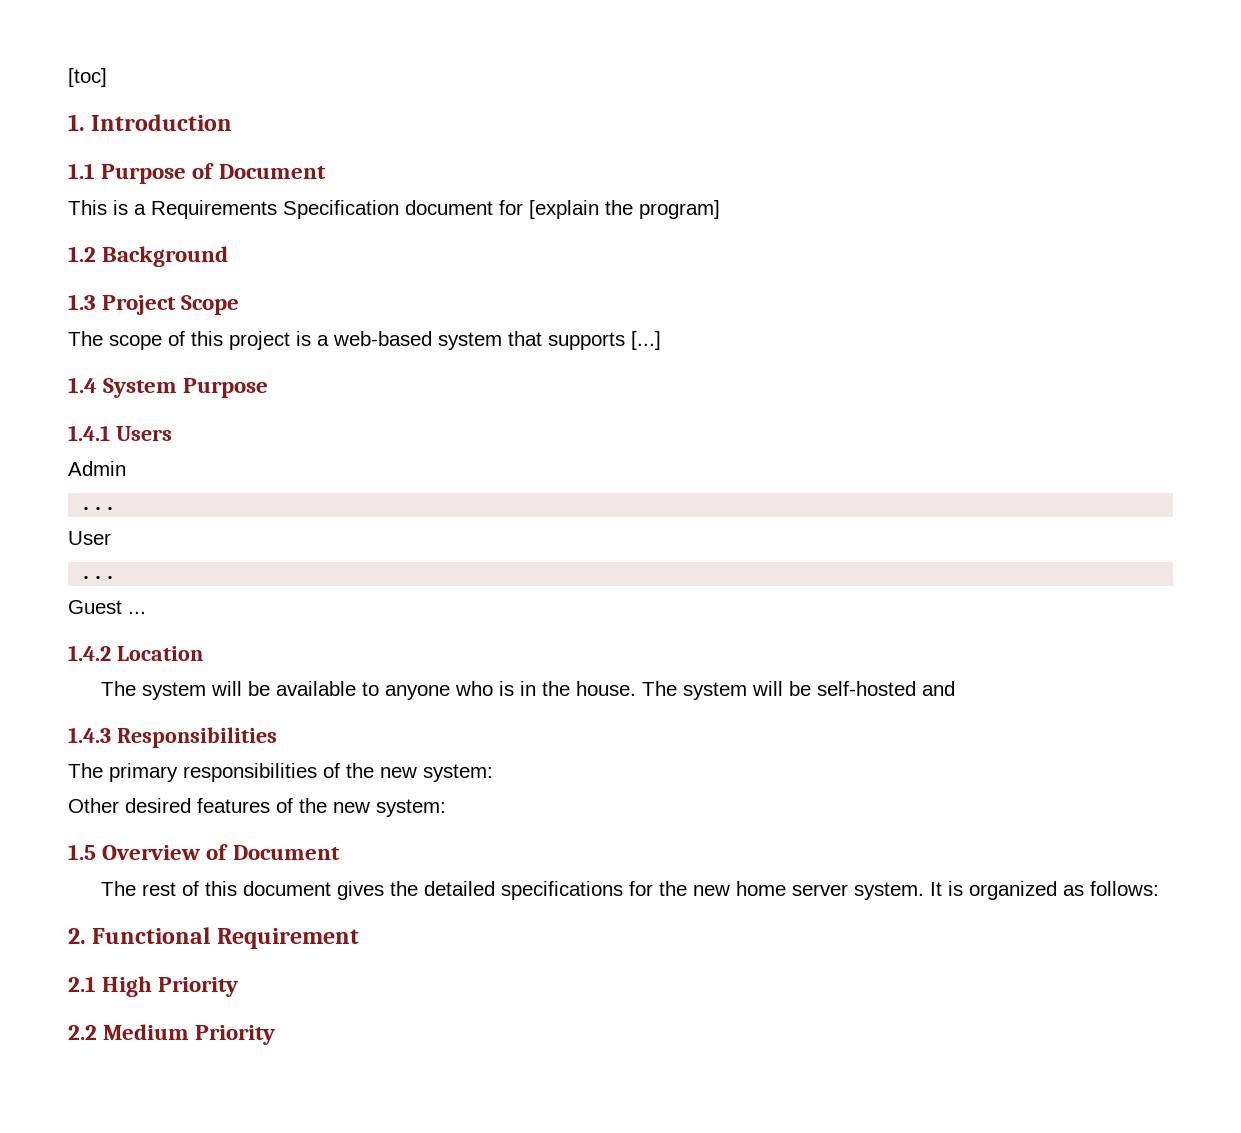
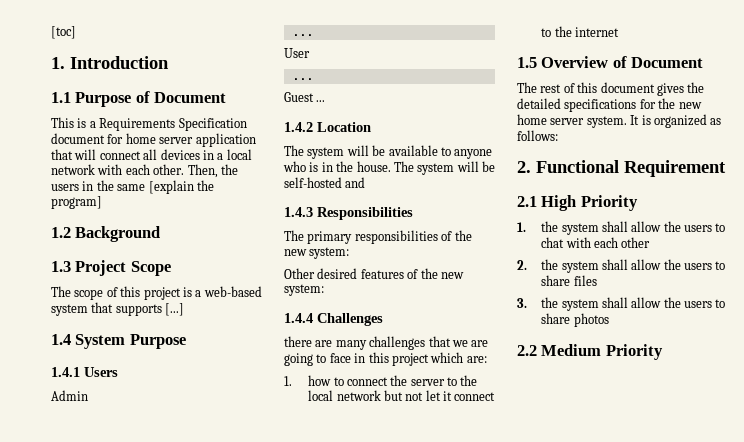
- This is a Requirements Specification document for [explain the program]
+ This is a Requirements Specification document for home server application that will connect all devices in a local network with each other. Then, the users in the same [explain the program]
+ 1.4.4 Challenges
+ there are many challenges that we are going to face in this project which are:
+ 1. how to connect the server to the local network but not let it connect to the internet
+ 1. the system shall allow the users to chat with each other
+ 2. the system shall allow the users to share files
+ 3. the system shall allow the users to share photos

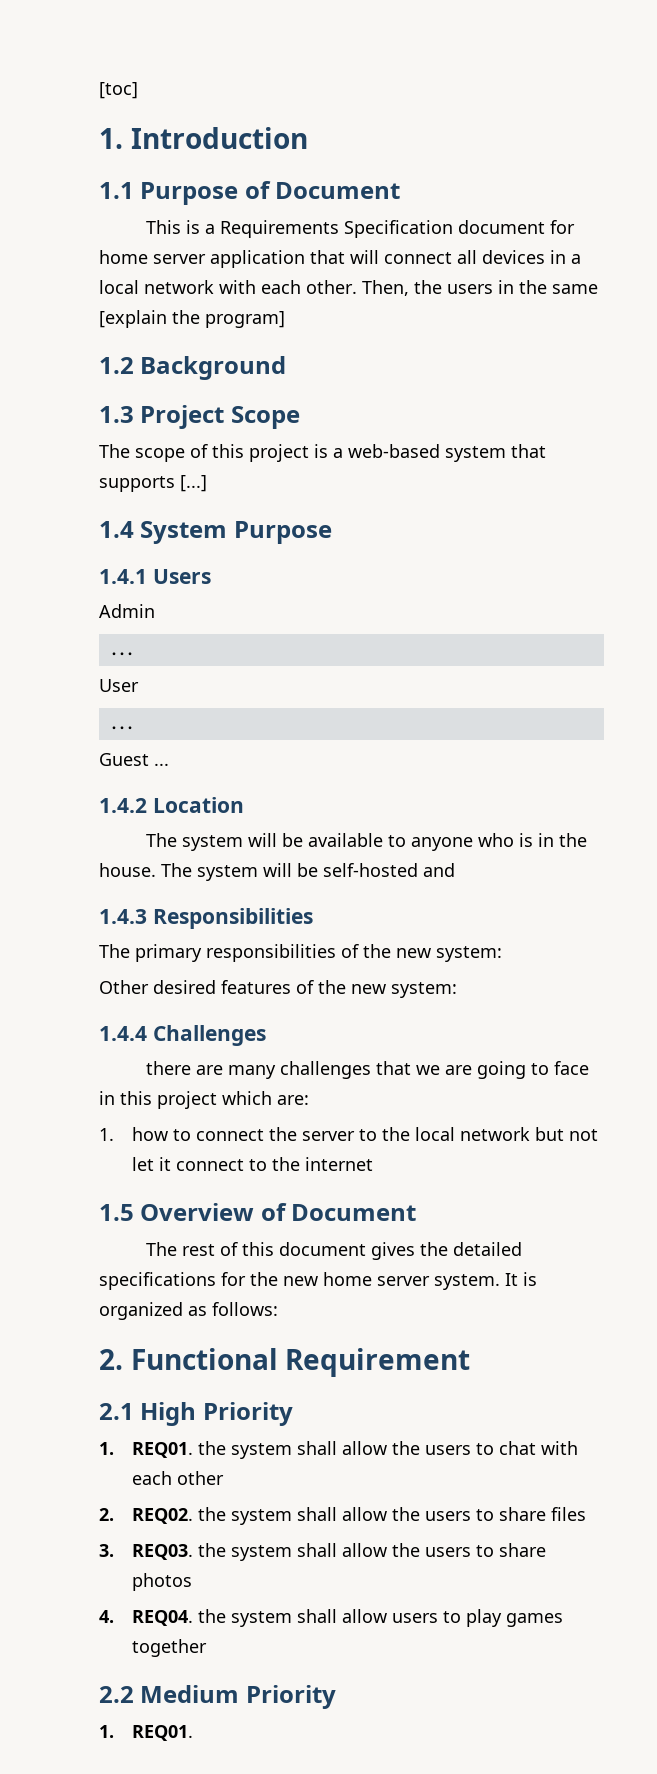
- 1. the system shall allow the users to chat with each other
+ 1. REQ01. the system shall allow the users to chat with each other
- 2. the system shall allow the users to share files
+ 2. REQ02. the system shall allow the users to share files
- 3. the system shall allow the users to share photos
+ 3. REQ03. the system shall allow the users to share photos
+ 4. REQ04. the system shall allow users to play games together
  2.2 Medium Priority
+ 1. REQ01.

